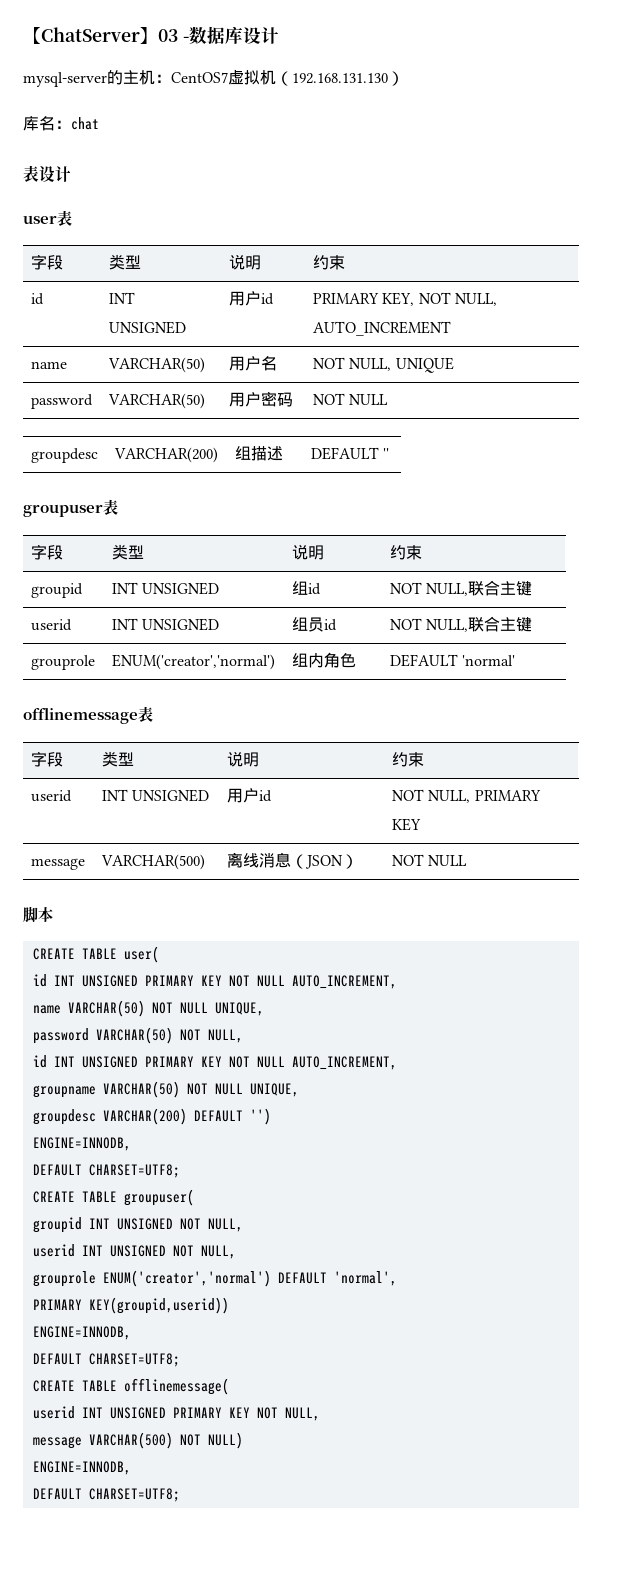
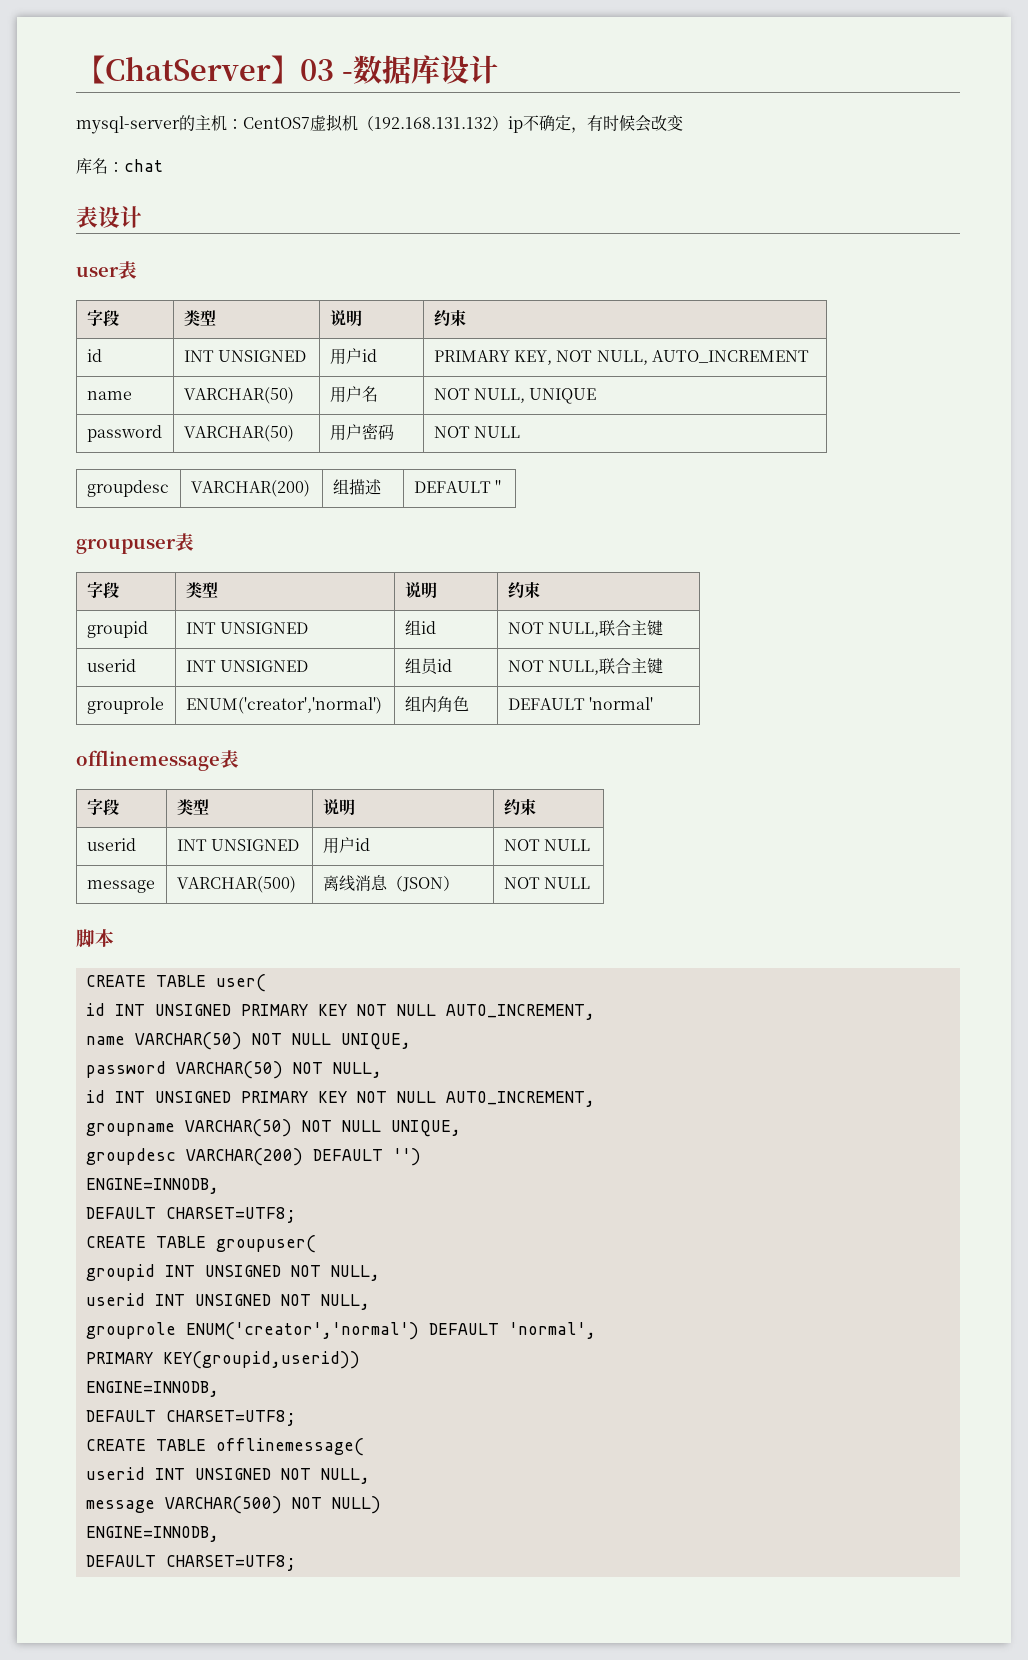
- mysql-server的主机：CentOS7虚拟机（192.168.131.130）
+ mysql-server的主机：CentOS7虚拟机（192.168.131.132）ip不确定，有时候会改变
- userid | INT UNSIGNED | 用户id | NOT NULL, PRIMARY KEY
+ userid | INT UNSIGNED | 用户id | NOT NULL
  CREATE TABLE offlinemessage(
- userid INT UNSIGNED PRIMARY KEY NOT NULL,
+ userid INT UNSIGNED NOT NULL,

